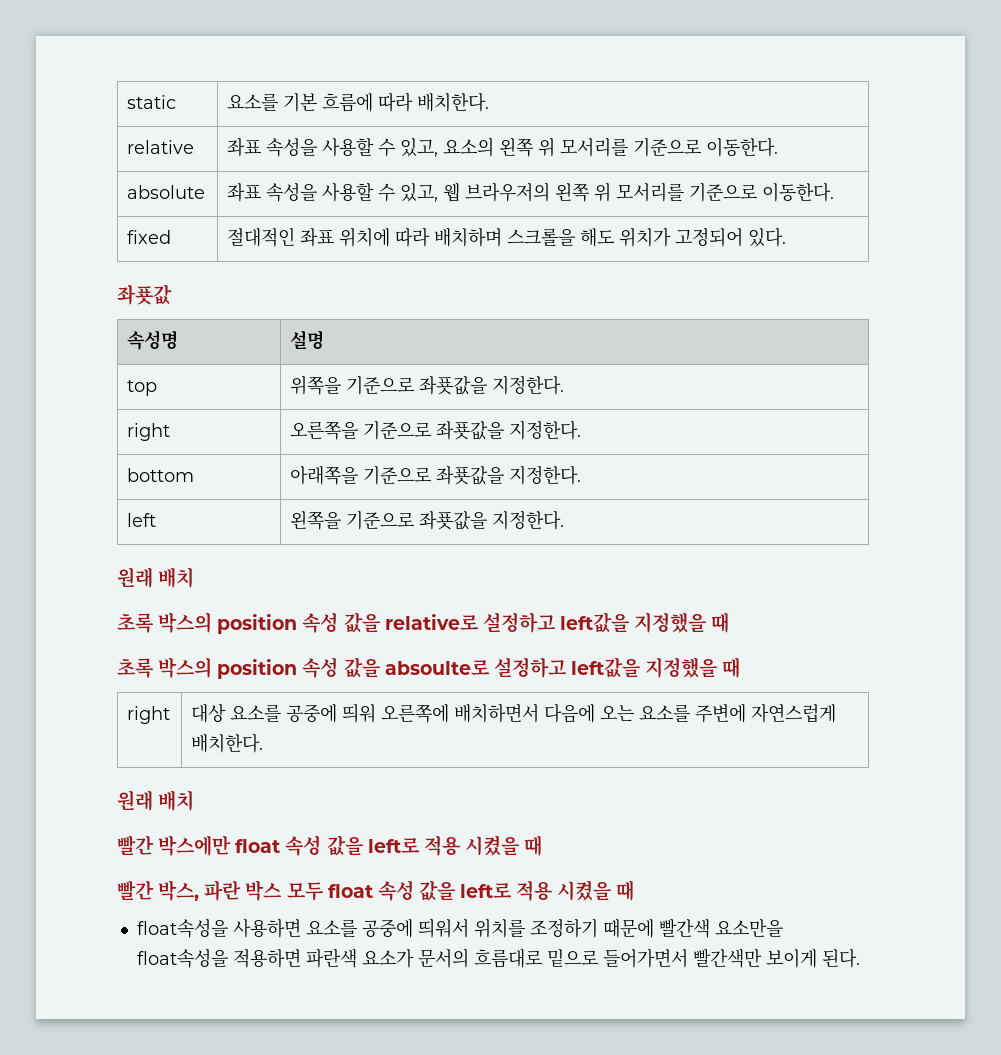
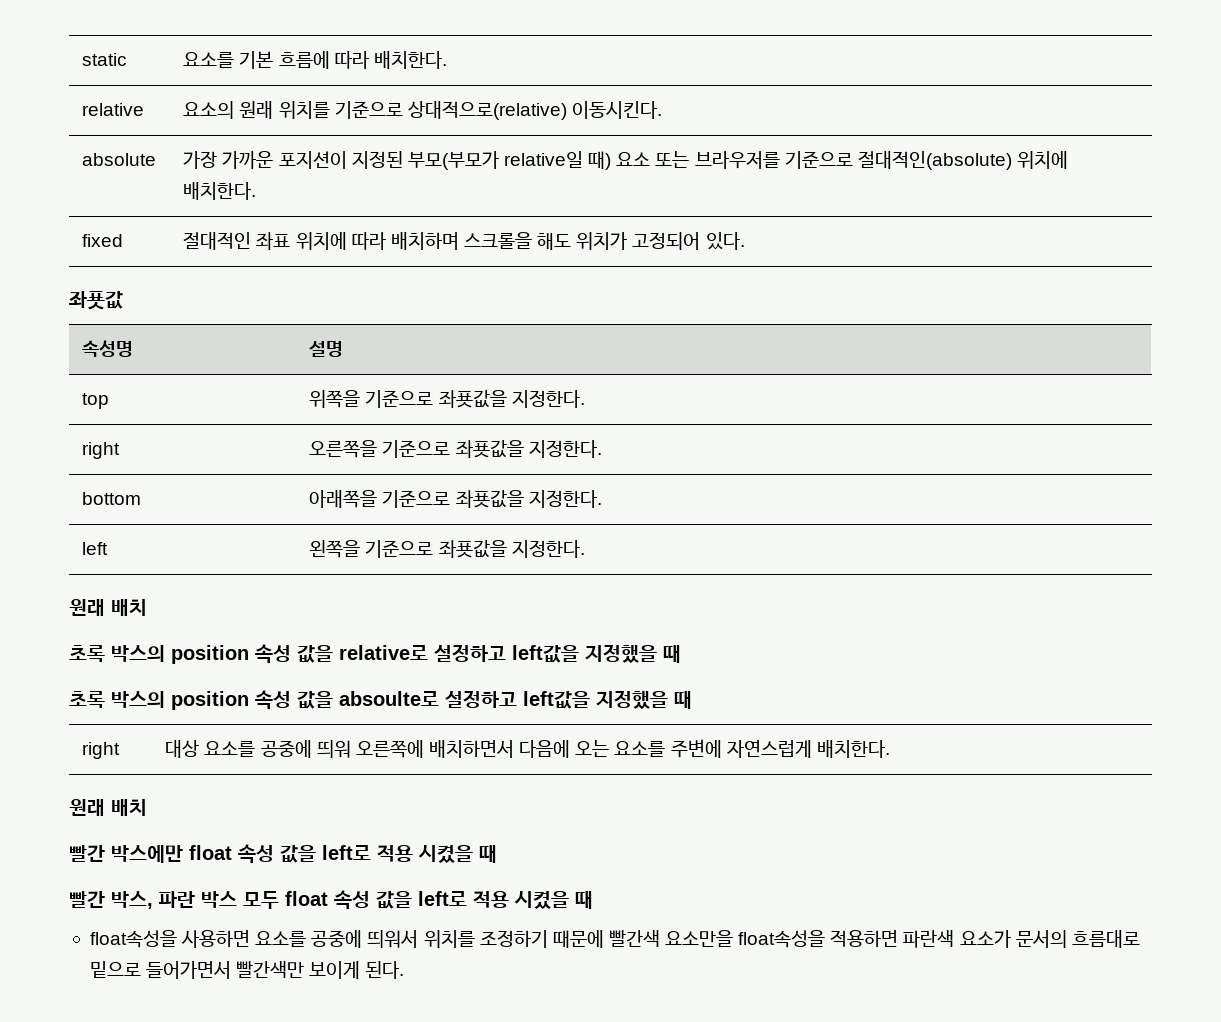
- relative | 좌표 속성을 사용할 수 있고, 요소의 왼쪽 위 모서리를 기준으로 이동한다.
- absolute | 좌표 속성을 사용할 수 있고, 웹 브라우저의 왼쪽 위 모서리를 기준으로 이동한다.
+ relative | 요소의 원래 위치를 기준으로 상대적으로(relative) 이동시킨다.
+ absolute | 가장 가까운 포지션이 지정된 부모(부모가 relative일 때) 요소 또는 브라우저를 기준으로 절대적인(absolute) 위치에 배치한다.

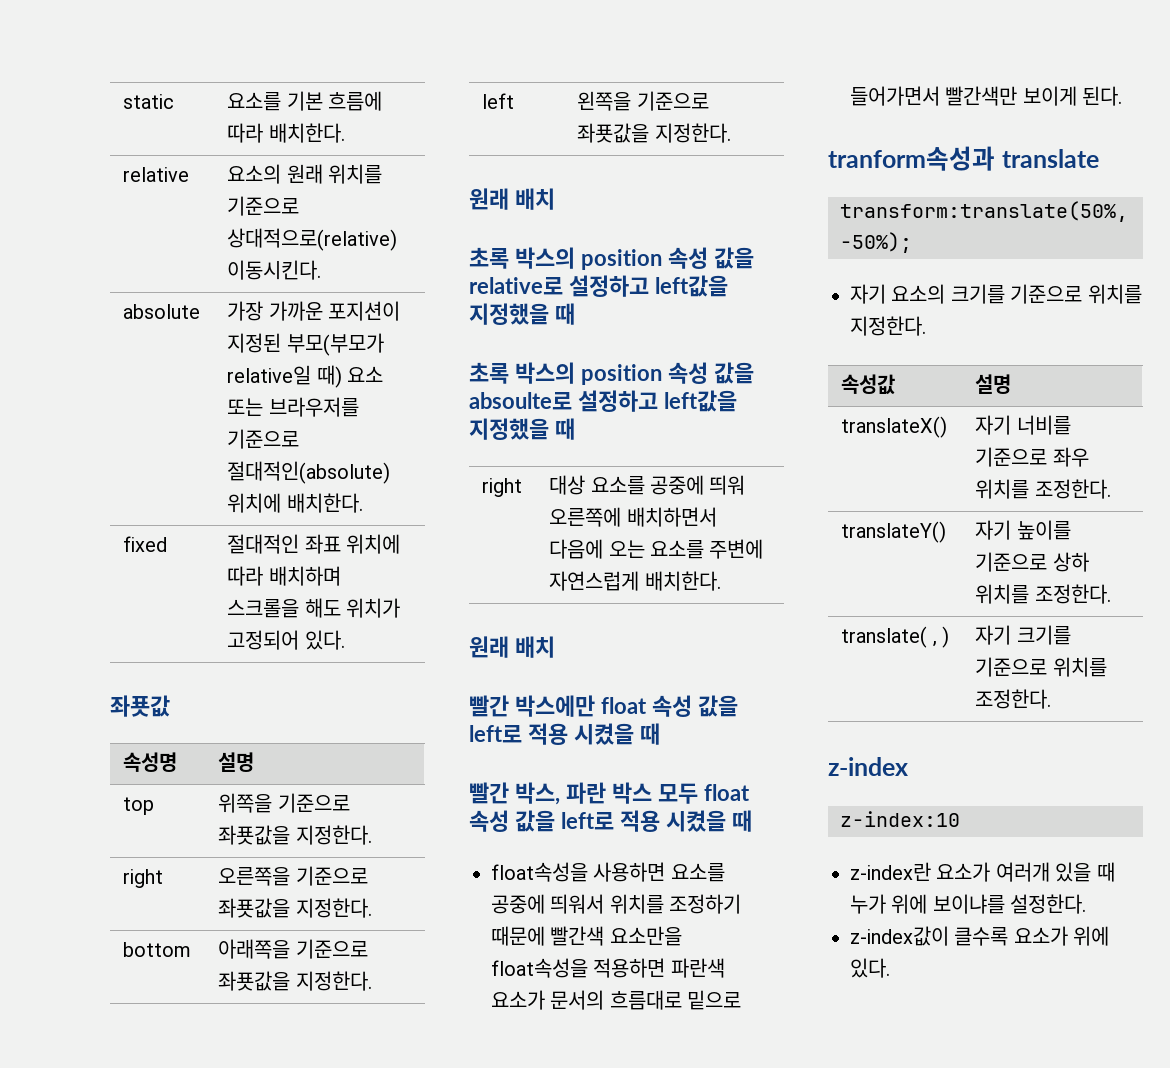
+ tranform속성과 translate
+ transform:translate(50%, -50%);
+ 자기 요소의 크기를 기준으로 위치를 지정한다.
+ 속성값 | 설명
+ translateX() | 자기 너비를 기준으로 좌우 위치를 조정한다.
+ translateY() | 자기 높이를 기준으로 상하 위치를 조정한다.
+ translate( , ) | 자기 크기를 기준으로 위치를 조정한다.
+ z-index
+ z-index:10
+ z-index란 요소가 여러개 있을 때 누가 위에 보이냐를 설정한다.
+ z-index값이 클수록 요소가 위에 있다.

